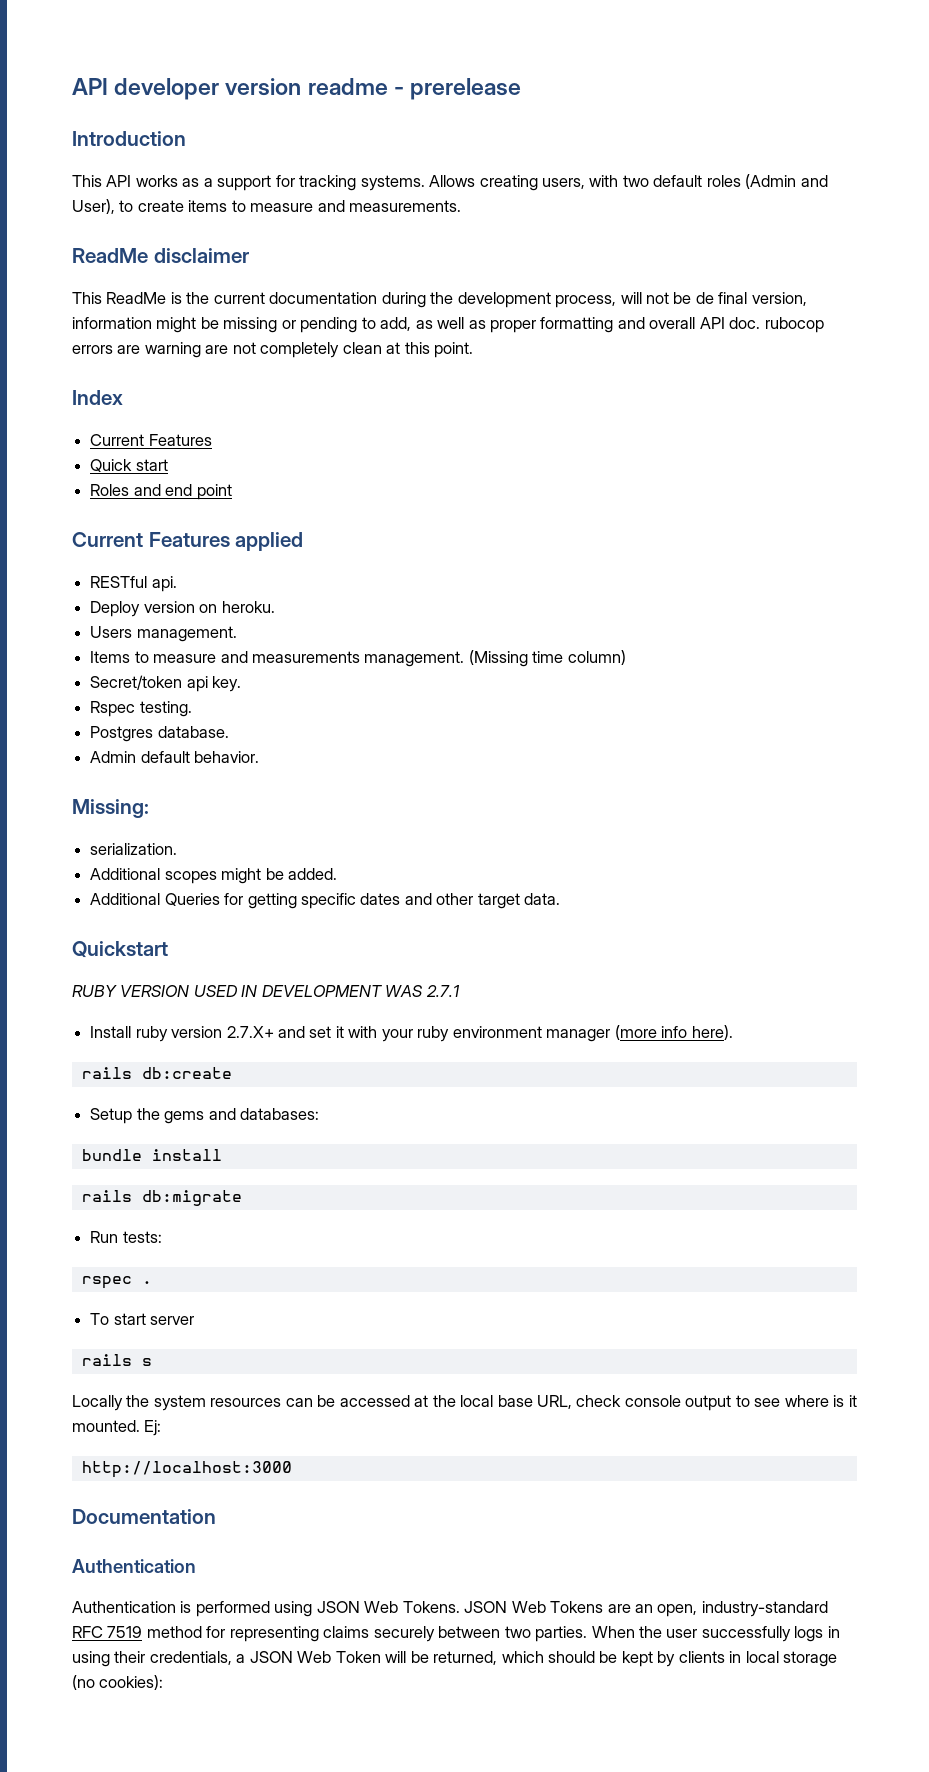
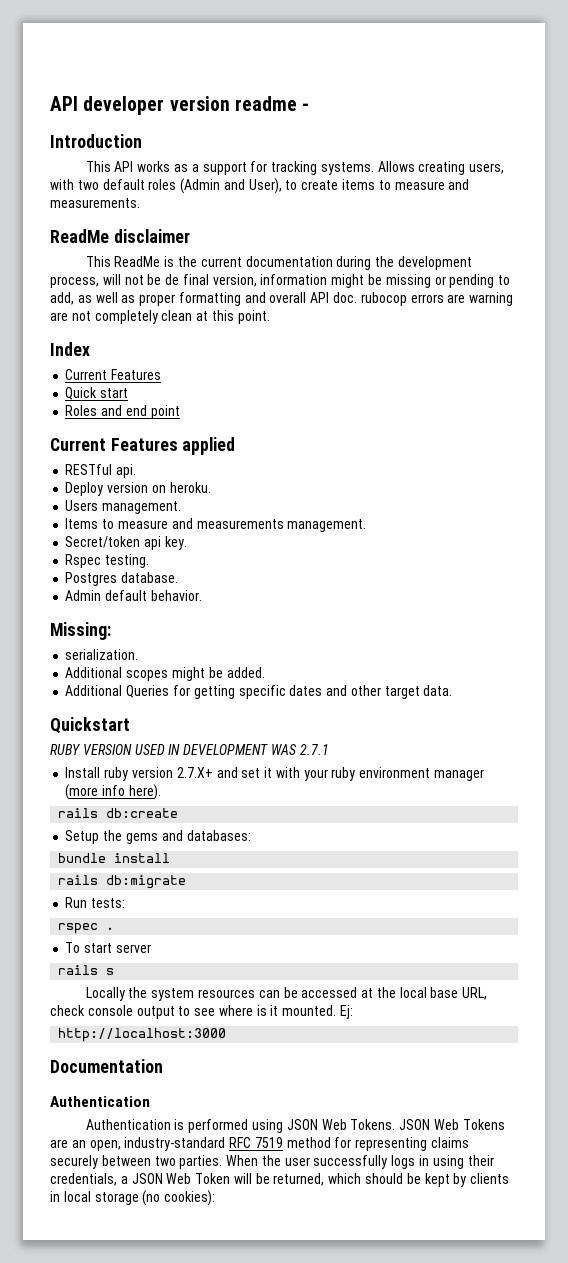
- API developer version readme - prerelease
+ API developer version readme -
- (Missing time column)

